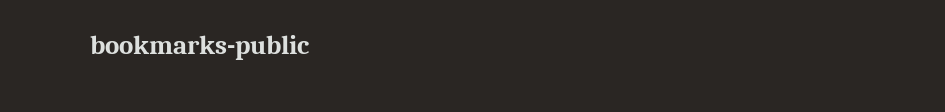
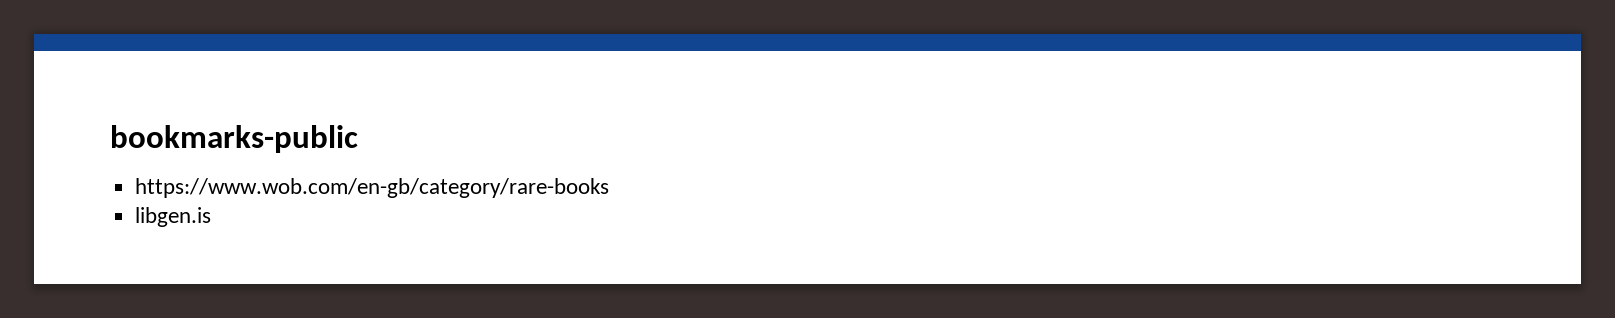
+ https://www.wob.com/en-gb/category/rare-books
+ libgen.is

